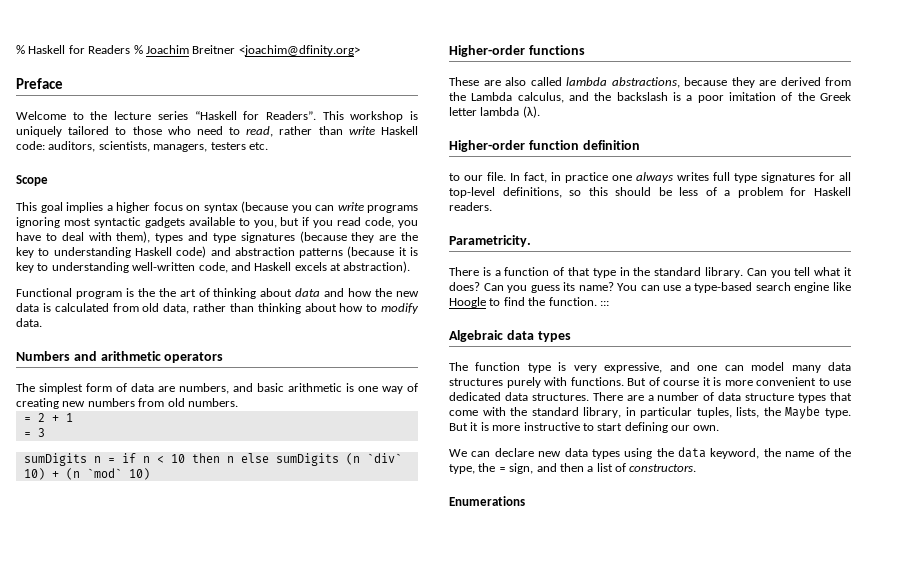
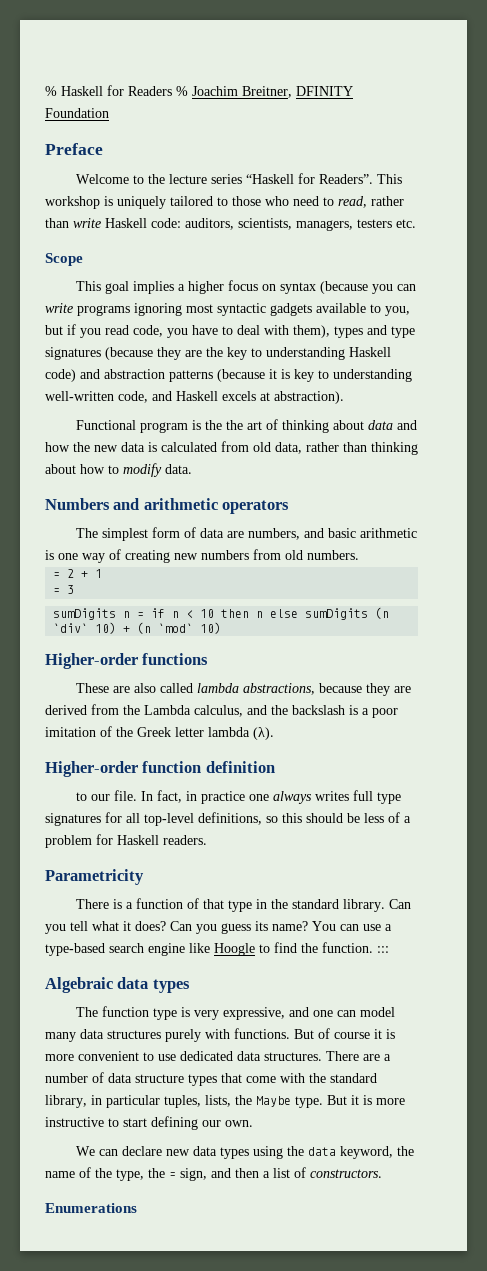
- % Haskell for Readers % Joachim Breitner <joachim@dfinity.org>
+ % Haskell for Readers % Joachim Breitner, DFINITY Foundation
- Parametricity.
+ Parametricity

